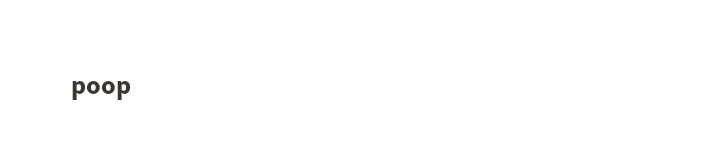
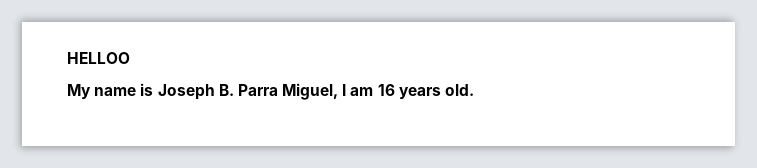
- poop
+ HELLOO
+ My name is Joseph B. Parra Miguel, I am 16 years old.

